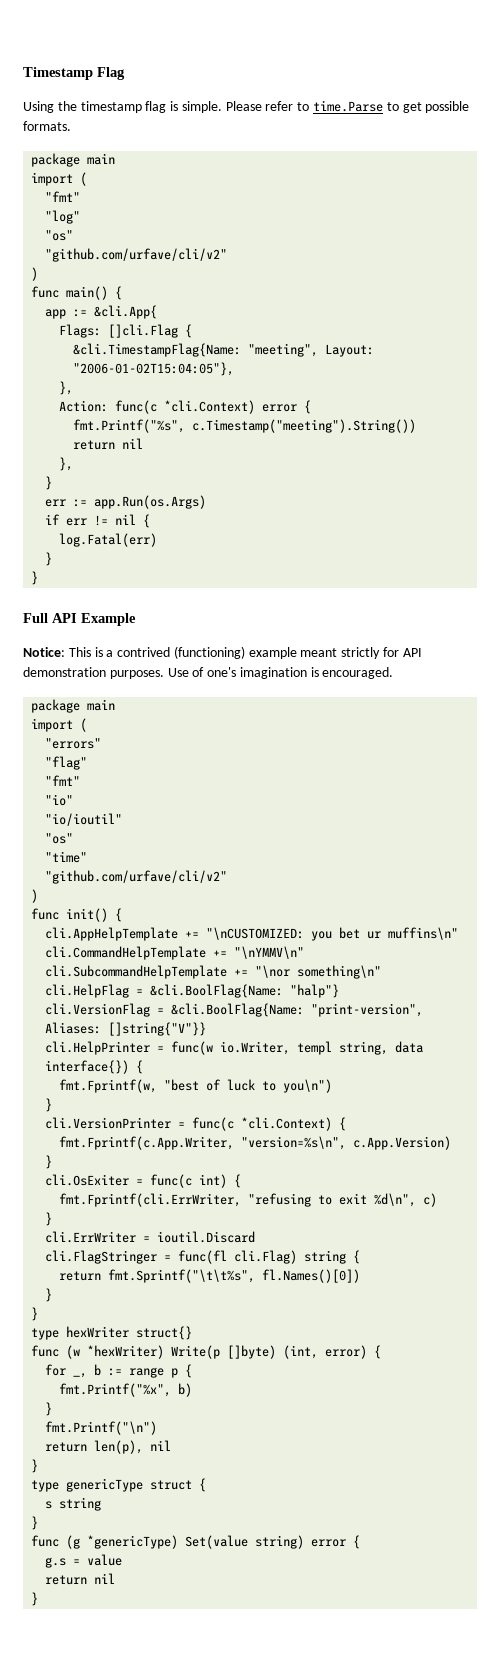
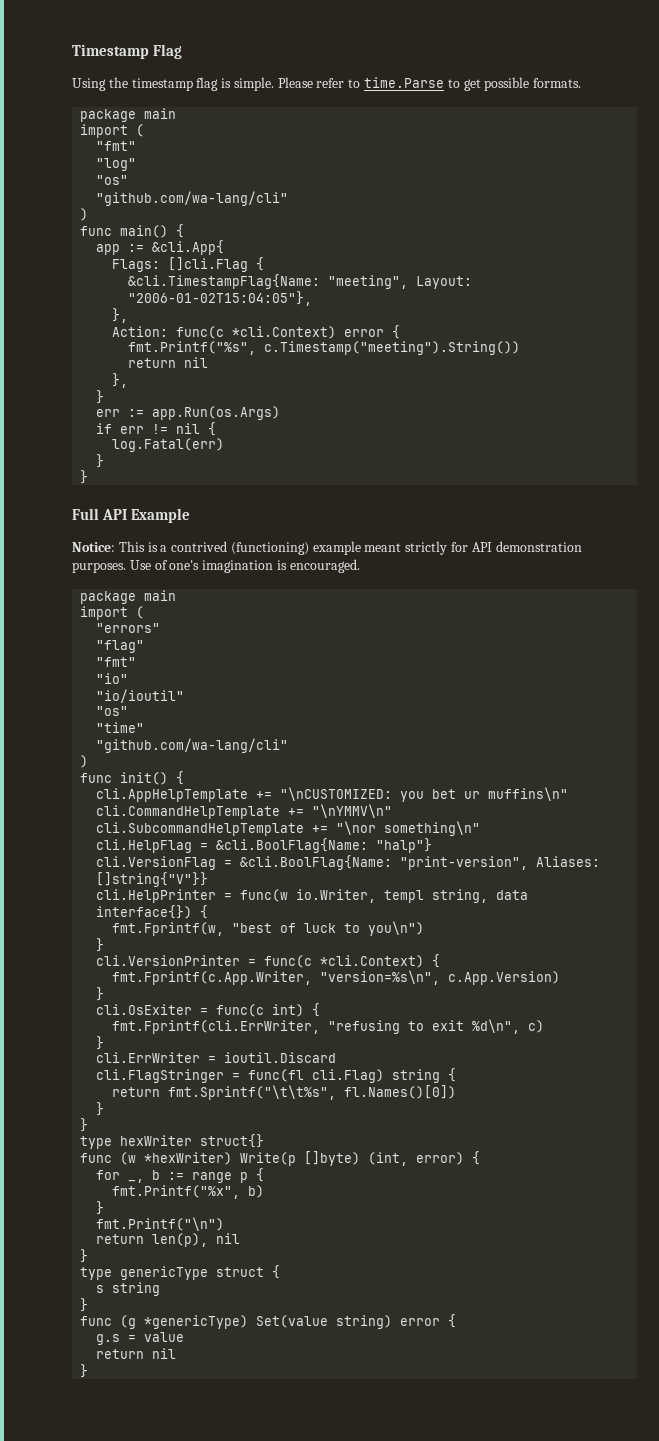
  "log"
  "os"
- "github.com/urfave/cli/v2"
+ "github.com/wa-lang/cli"
  "time"
- "github.com/urfave/cli/v2"
+ "github.com/wa-lang/cli"

